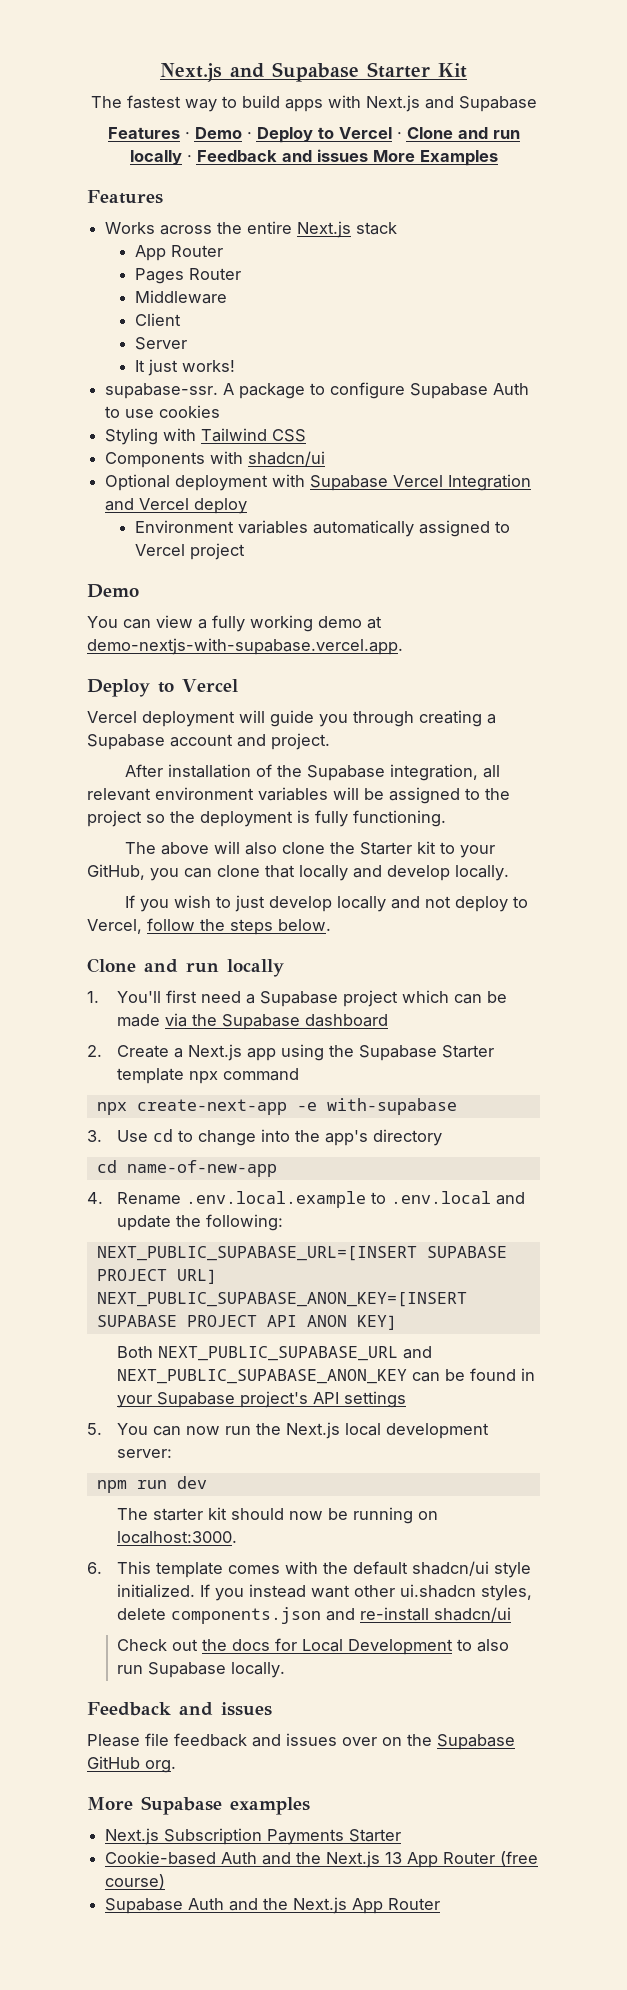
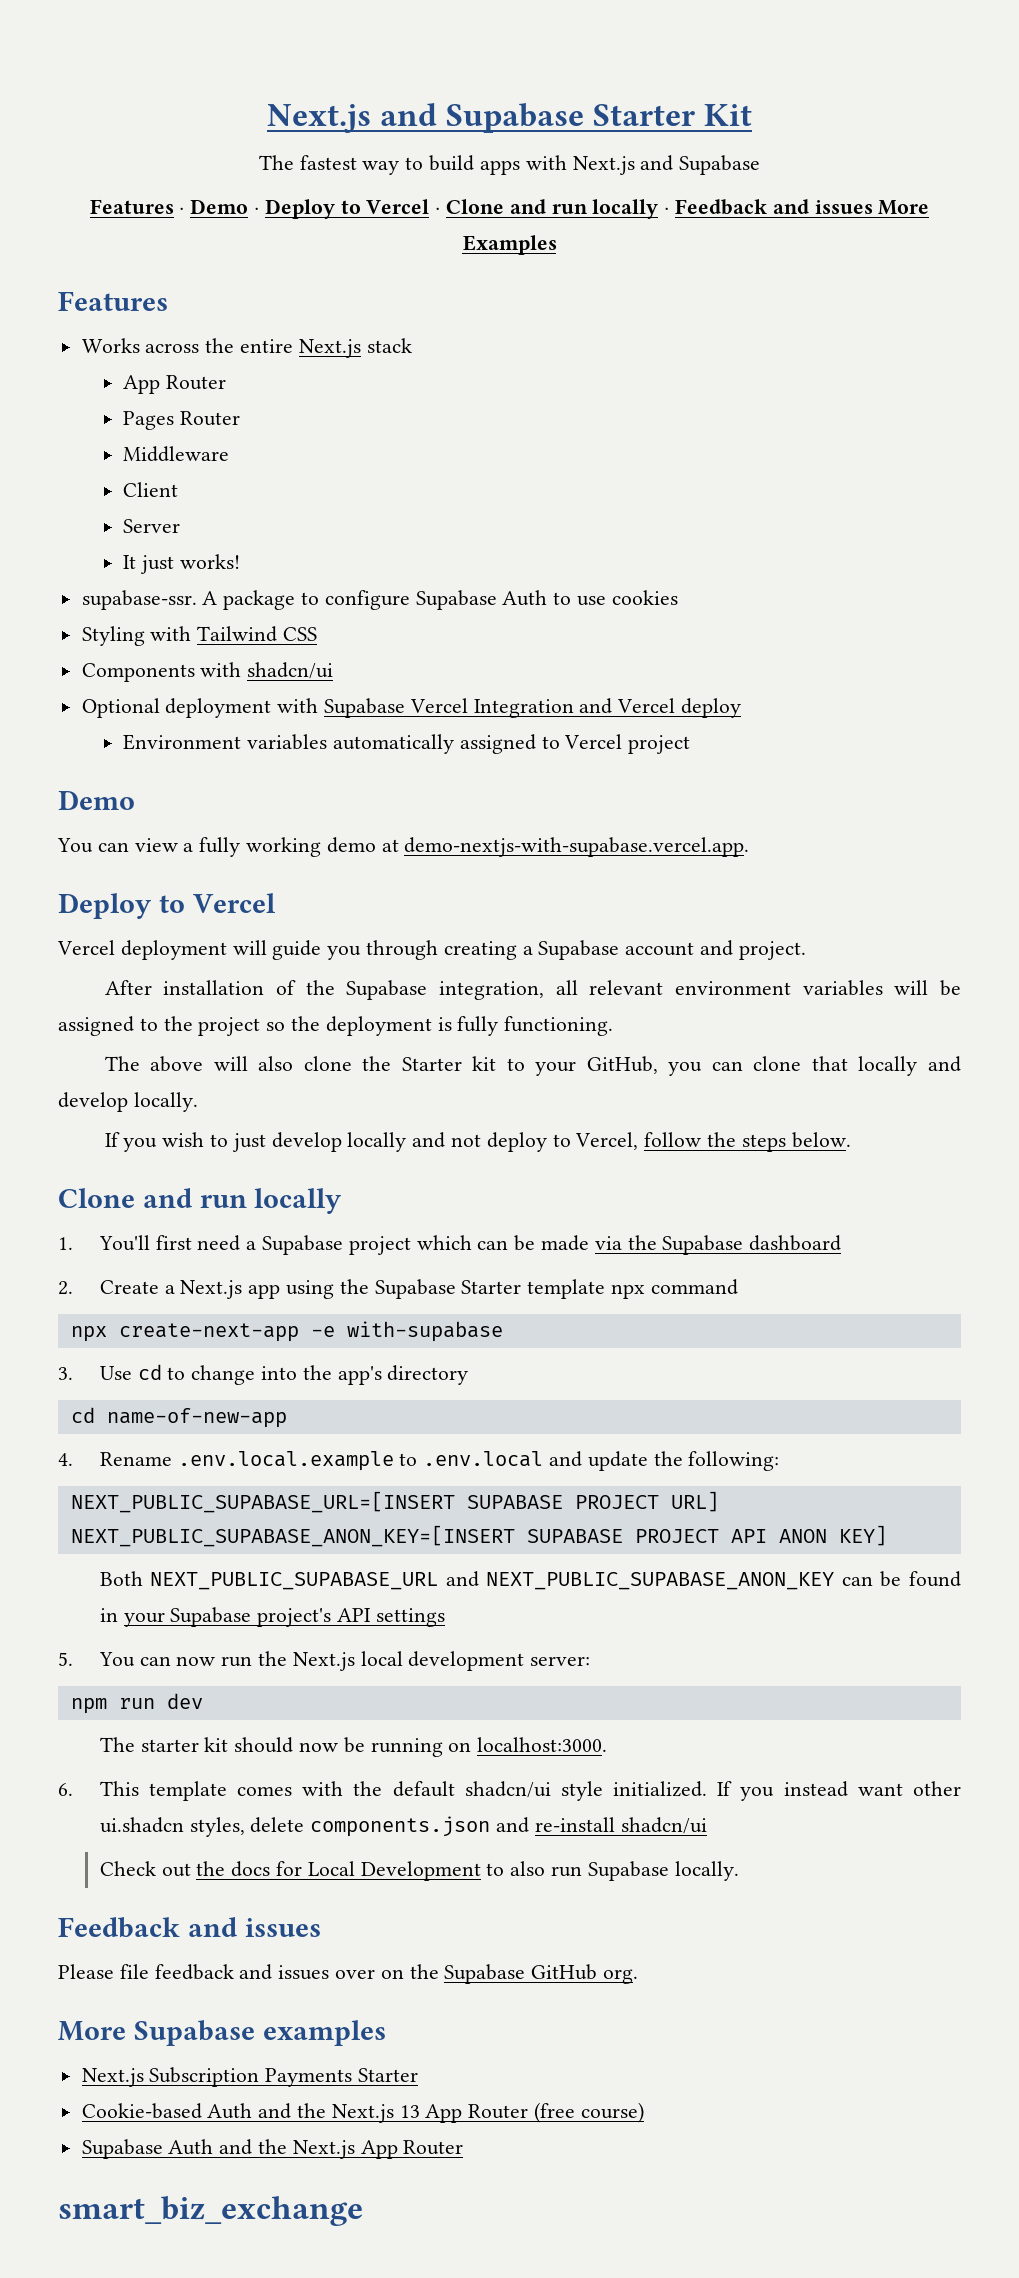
+ smart_biz_exchange

